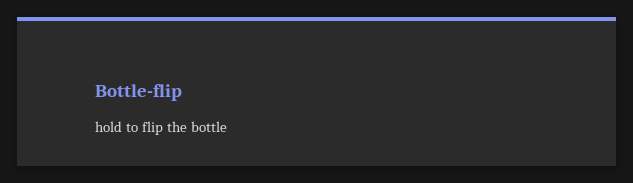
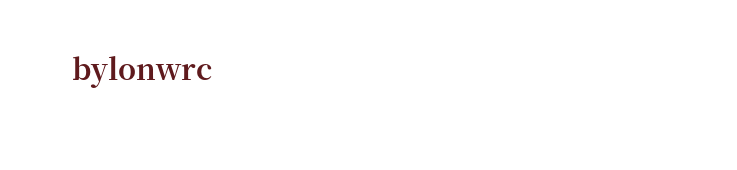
- Bottle-flip
- hold to flip the bottle
+ bylonwrc

